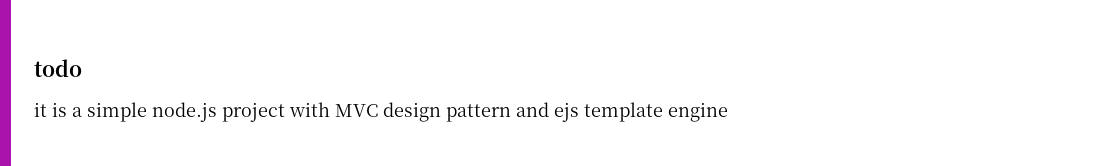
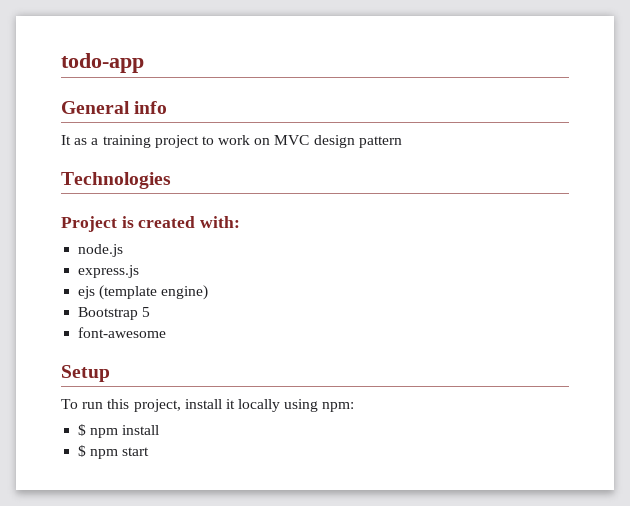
- todo
- it is a simple node.js project with MVC design pattern and ejs template engine
+ todo-app
+ General info
+ It as a training project to work on MVC design pattern
+ Technologies
+ Project is created with:
+ node.js
+ express.js
+ ejs (template engine)
+ Bootstrap 5
+ font-awesome
+ Setup
+ To run this project, install it locally using npm:
+ $ npm install
+ $ npm start

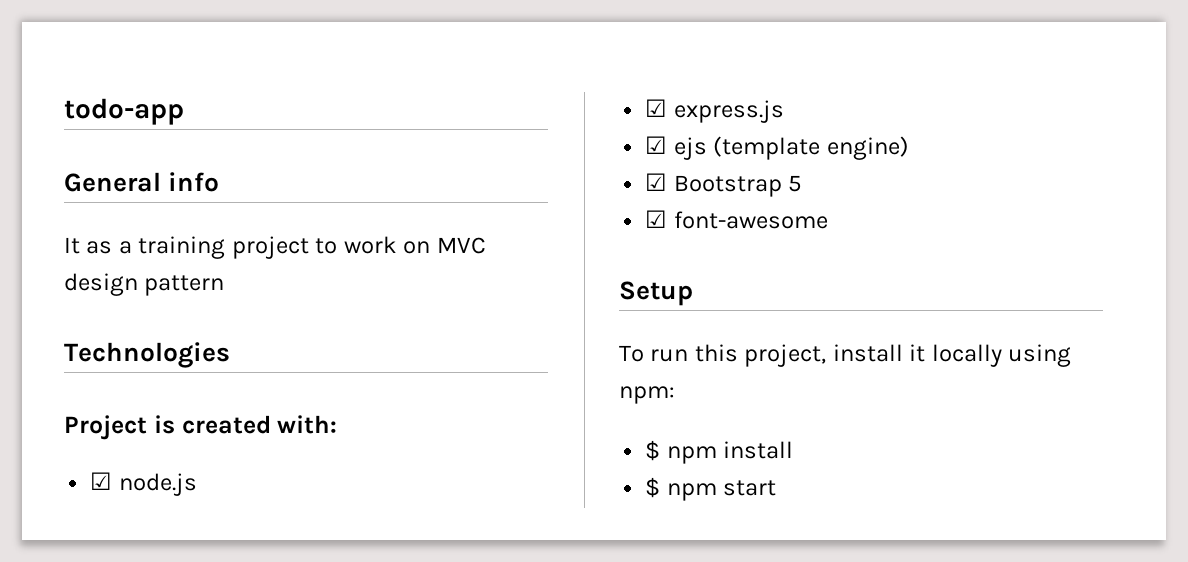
- node.js
+ ☑ node.js
- express.js
+ ☑ express.js
- ejs (template engine)
+ ☑ ejs (template engine)
- Bootstrap 5
+ ☑ Bootstrap 5
- font-awesome
+ ☑ font-awesome

